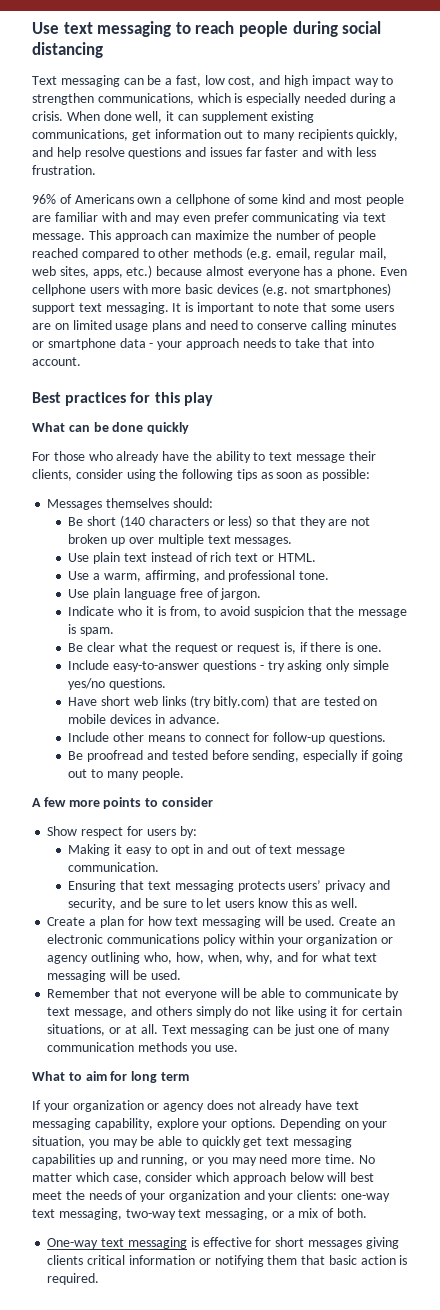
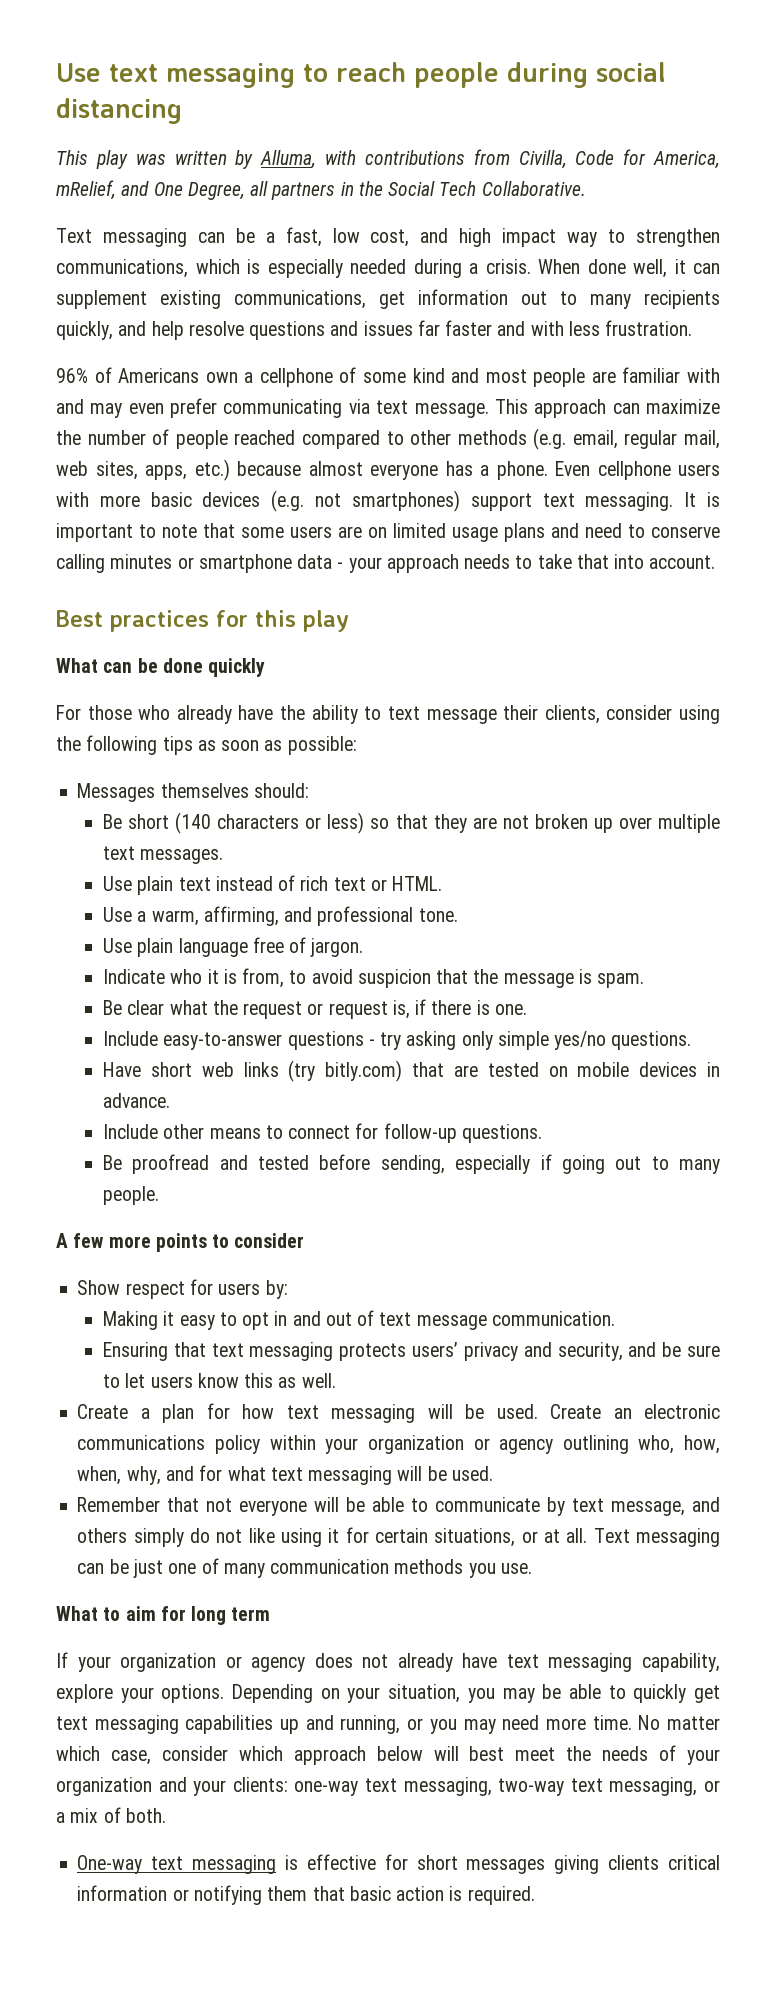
+ This play was written by Alluma, with contributions from Civilla, Code for America, mRelief, and One Degree, all partners in the Social Tech Collaborative.

